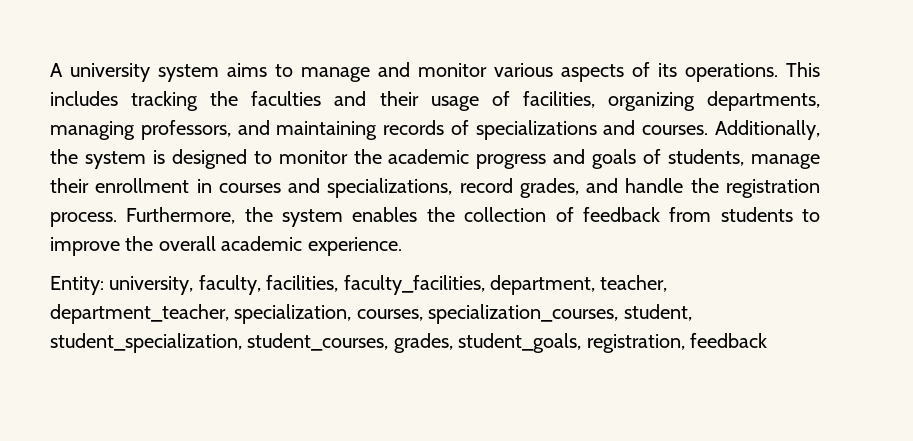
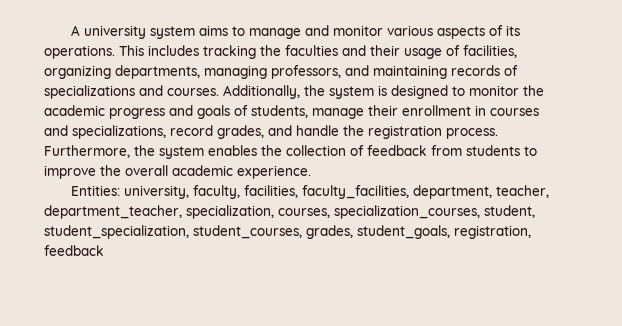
- Entity: university, faculty, facilities, faculty_facilities, department, teacher, department_teacher, specialization, courses, specialization_courses, student, student_specialization, student_courses, grades, student_goals, registration, feedback
+ Entities: university, faculty, facilities, faculty_facilities, department, teacher, department_teacher, specialization, courses, specialization_courses, student, student_specialization, student_courses, grades, student_goals, registration, feedback

